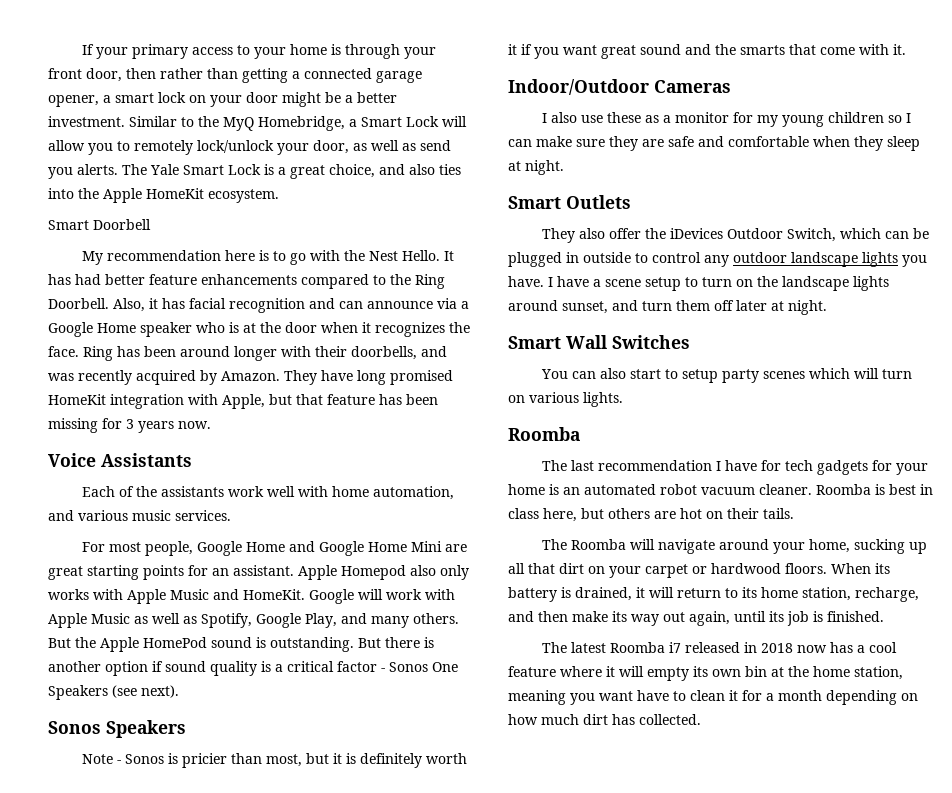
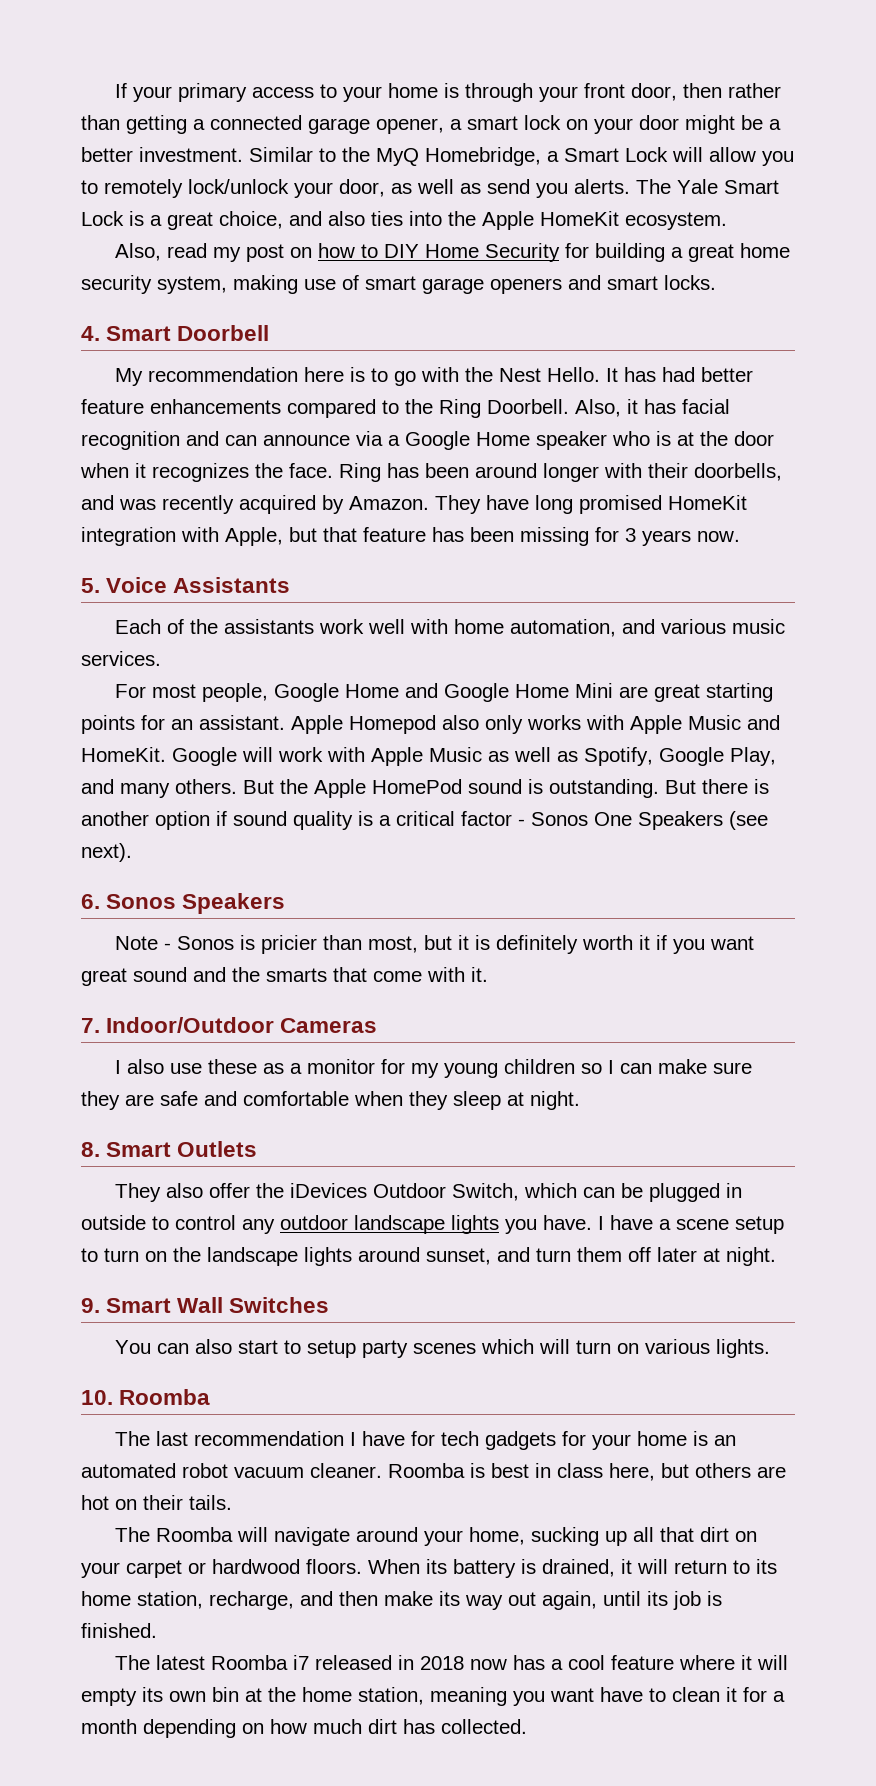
- Smart Doorbell
+ Also, read my post on how to DIY Home Security for building a great home security system, making use of smart garage openers and smart locks.
+ 4. Smart Doorbell
- Voice Assistants
+ 5. Voice Assistants
- Sonos Speakers
+ 6. Sonos Speakers
- Indoor/Outdoor Cameras
+ 7. Indoor/Outdoor Cameras
- Smart Outlets
+ 8. Smart Outlets
- Smart Wall Switches
+ 9. Smart Wall Switches
  You can also start to setup party scenes which will turn on various lights.
- Roomba
+ 10. Roomba

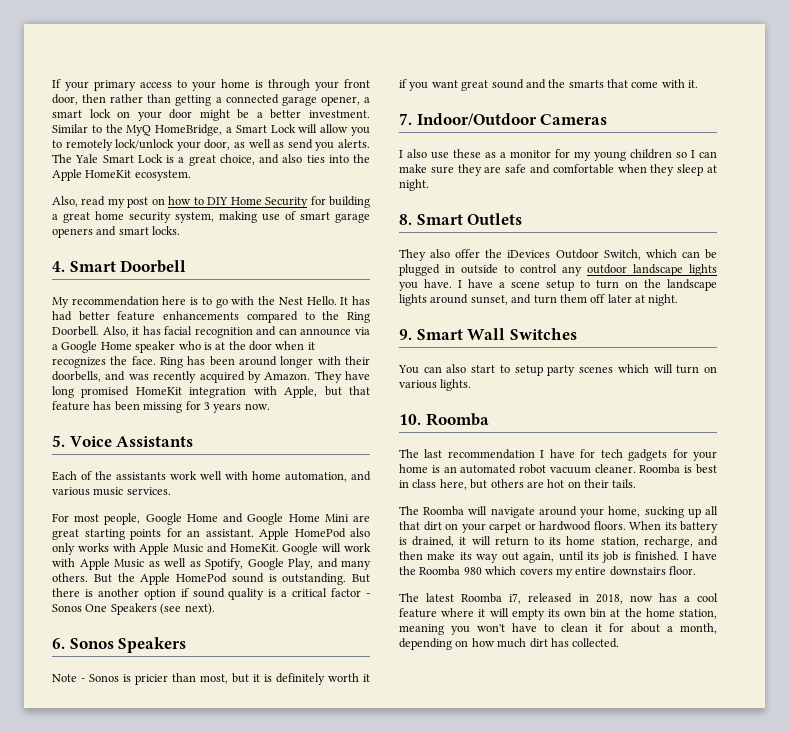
- Similar to the MyQ Homebridge, a Smart Lock will allow you to remotely lock/unlock your door, as well as send you alerts.
+ Similar to the MyQ HomeBridge, a Smart Lock will allow you to remotely lock/unlock your door, as well as send you alerts.
- Apple Homepod also only works with Apple Music and HomeKit.
+ Apple HomePod also only works with Apple Music and HomeKit.
+ I have the Roomba 980 which covers my entire downstairs floor.
- The latest Roomba i7 released in 2018 now has a cool feature where it will empty its own bin at the home station, meaning you want have to clean it for a month depending on how much dirt has collected.
+ The latest Roomba i7, released in 2018, now has a cool feature where it will empty its own bin at the home station, meaning you won't have to clean it for about a month, depending on how much dirt has collected.

